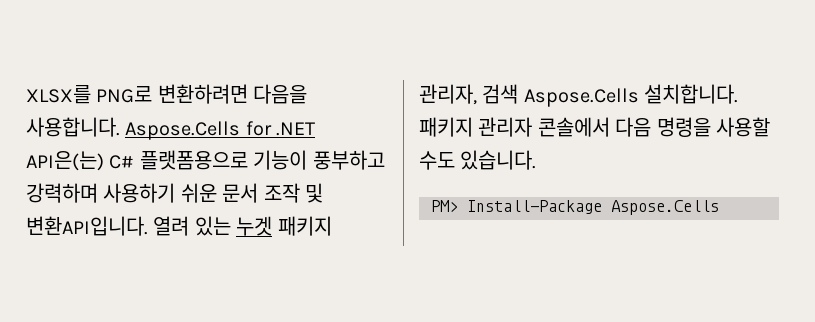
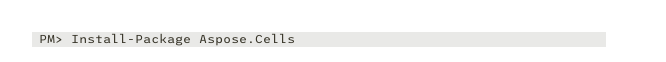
- XLSX를 PNG로 변환하려면 다음을 사용합니다. Aspose.Cells for .NET API은(는) C# 플랫폼용으로 기능이 풍부하고 강력하며 사용하기 쉬운 문서 조작 및 변환API입니다. 열려 있는 누겟 패키지 관리자, 검색 Aspose.Cells 설치합니다. 패키지 관리자 콘솔에서 다음 명령을 사용할 수도 있습니다.

